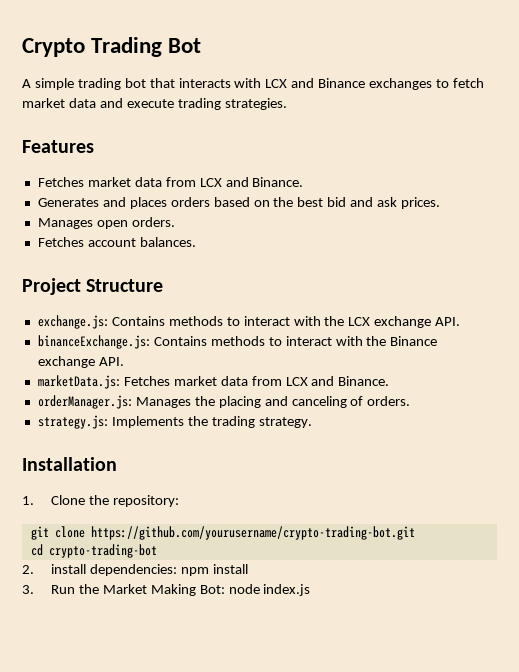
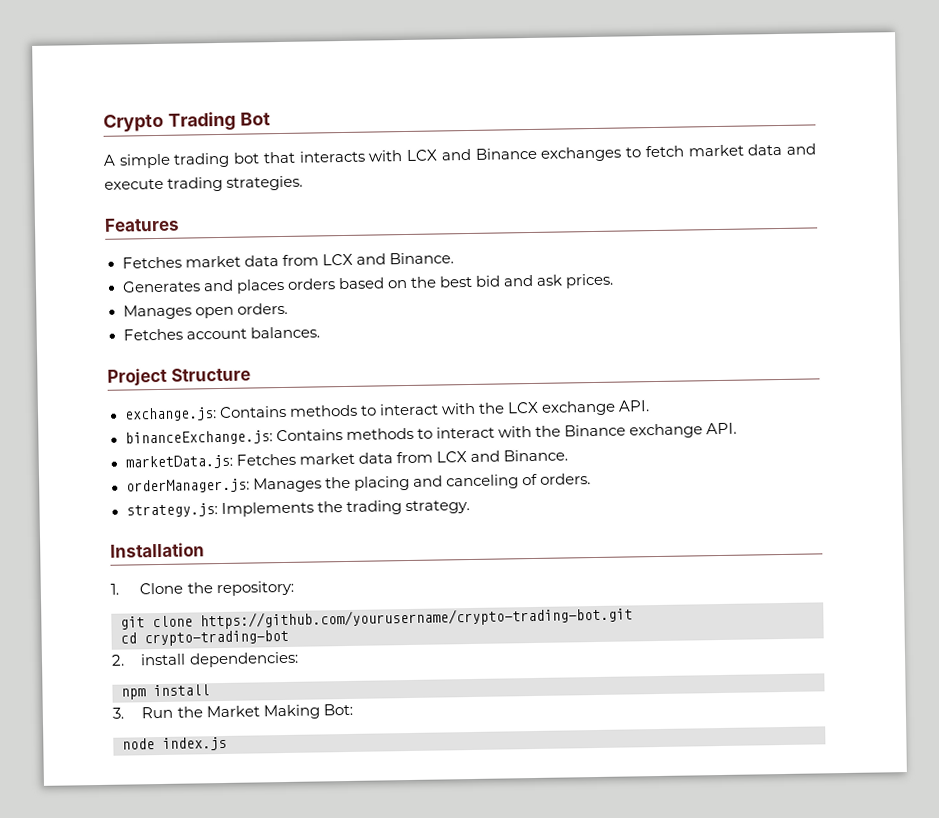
- 2. install dependencies: npm install
+ 2. install dependencies:
+ npm install
- 3. Run the Market Making Bot: node index.js
+ 3. Run the Market Making Bot:
+ node index.js

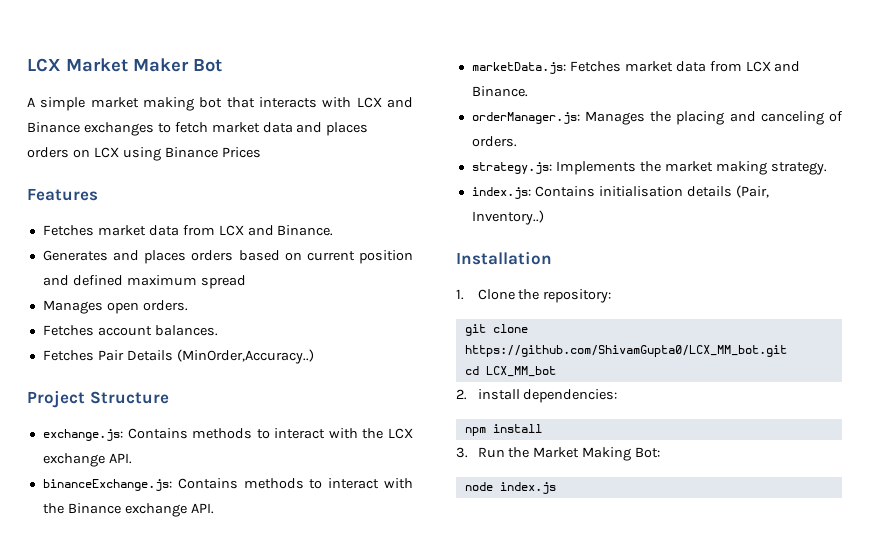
- Crypto Trading Bot
+ LCX Market Maker Bot
- A simple trading bot that interacts with LCX and Binance exchanges to fetch market data and execute trading strategies.
+ A simple market making bot that interacts with LCX and Binance exchanges to fetch market data and places orders on LCX using Binance Prices
- Generates and places orders based on the best bid and ask prices.
+ Generates and places orders based on current position and defined maximum spread
+ Fetches Pair Details (MinOrder,Accuracy..)
- strategy.js: Implements the trading strategy.
+ strategy.js: Implements the market making strategy.
+ index.js: Contains initialisation details (Pair, Inventory..)
- git clone https://github.com/yourusername/crypto-trading-bot.git
+ git clone https://github.com/ShivamGupta0/LCX_MM_bot.git
- cd crypto-trading-bot
+ cd LCX_MM_bot

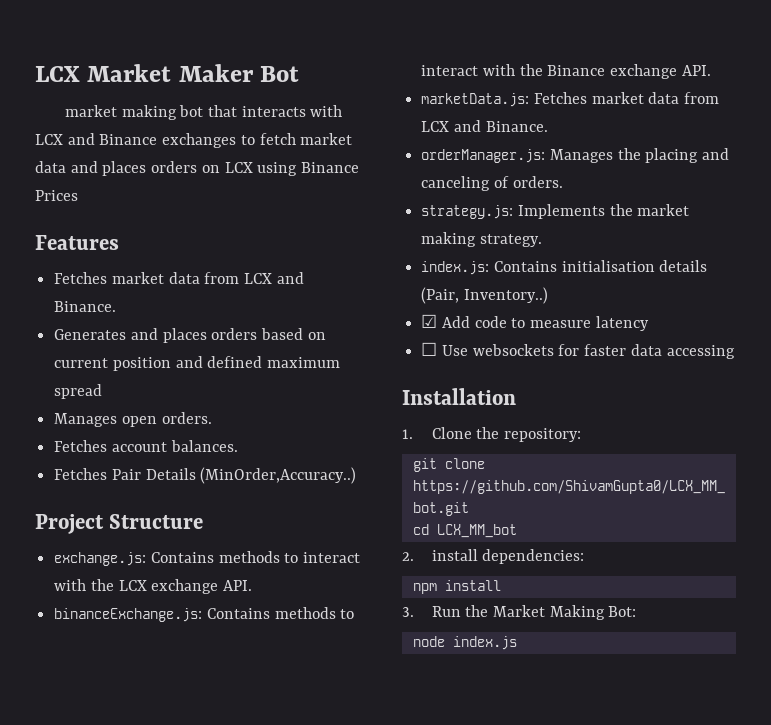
- A simple market making bot that interacts with LCX and Binance exchanges to fetch market data and places orders on LCX using Binance Prices
+ market making bot that interacts with LCX and Binance exchanges to fetch market data and places orders on LCX using Binance Prices
+ ☑ Add code to measure latency
+ ☐ Use websockets for faster data accessing

